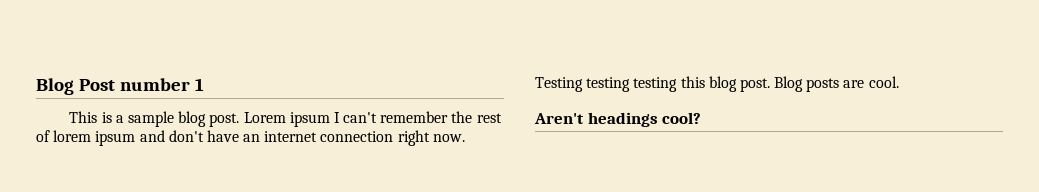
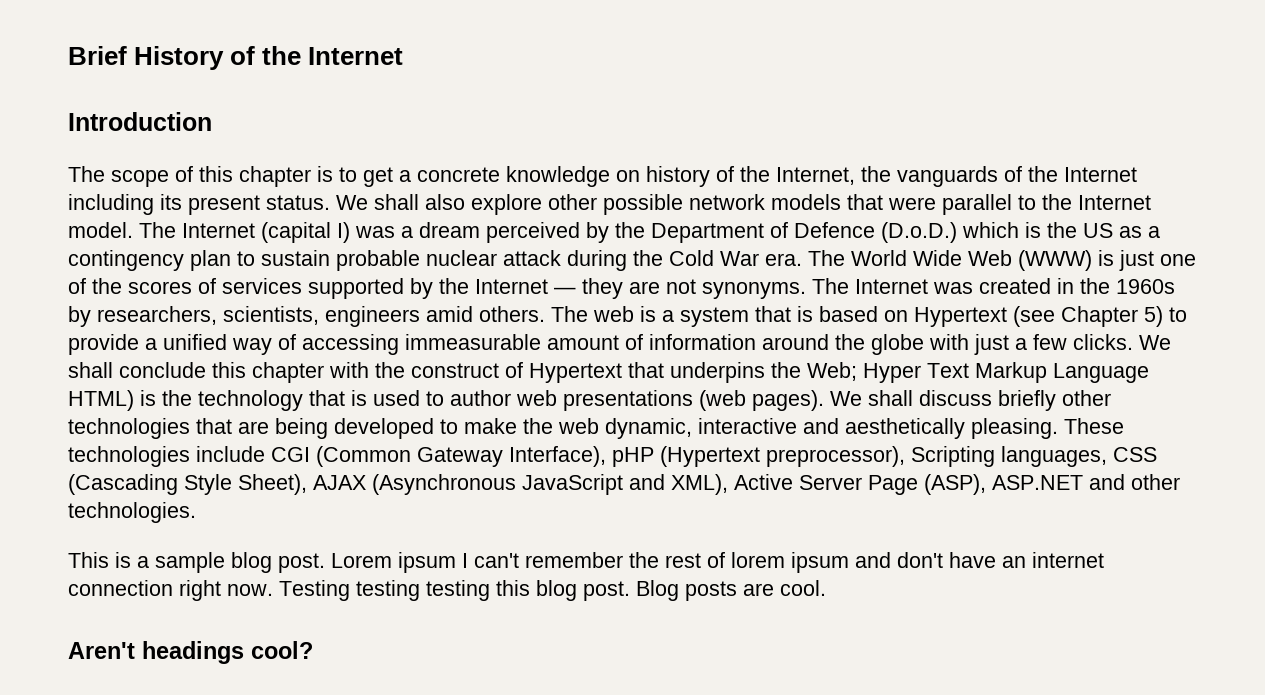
- Blog Post number 1
+ Brief History of the Internet
+ Introduction
+ The scope of this chapter is to get a concrete knowledge on history of the Internet, the vanguards of the Internet including its present status. We shall also explore other possible network models that were parallel to the Internet model. The Internet (capital I) was a dream perceived by the Department of Defence (D.o.D.) which is the US as a contingency plan to sustain probable nuclear attack during the Cold War era. The World Wide Web (WWW) is just one of the scores of services supported by the Internet — they are not synonyms. The Internet was created in the 1960s by researchers, scientists, engineers amid others. The web is a system that is based on Hypertext (see Chapter 5) to provide a unified way of accessing immeasurable amount of information around the globe with just a few clicks. We shall conclude this chapter with the construct of Hypertext that underpins the Web; Hyper Text Markup Language HTML) is the technology that is used to author web presentations (web pages). We shall discuss briefly other technologies that are being developed to make the web dynamic, interactive and aesthetically pleasing. These technologies include CGI (Common Gateway Interface), pHP (Hypertext preprocessor), Scripting languages, CSS (Cascading Style Sheet), AJAX (Asynchronous JavaScript and XML), Active Server Page (ASP), ASP.NET and other technologies.

